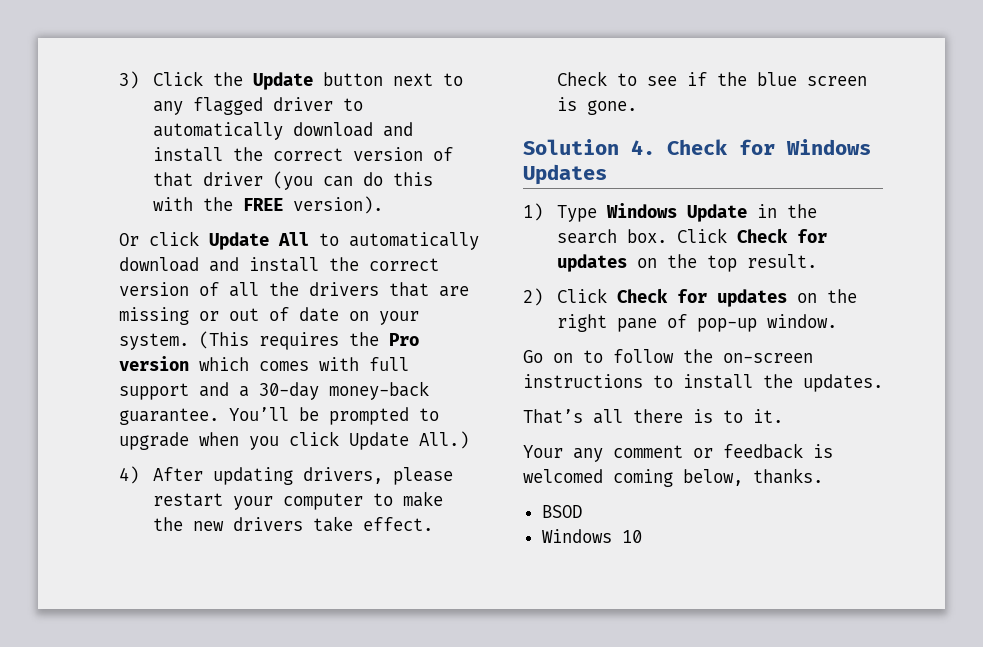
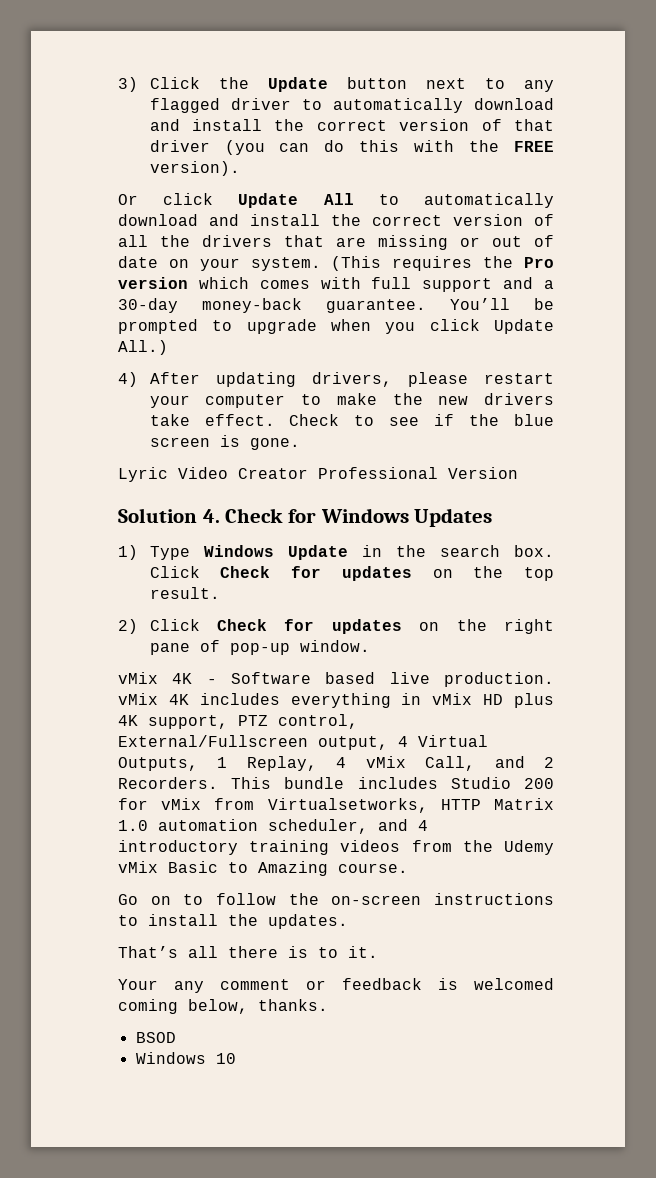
+ Lyric Video Creator Professional Version
+ vMix 4K - Software based live production. vMix 4K includes everything in vMix HD plus 4K support, PTZ control, External/Fullscreen output, 4 Virtual Outputs, 1 Replay, 4 vMix Call, and 2 Recorders. This bundle includes Studio 200 for vMix from Virtualsetworks, HTTP Matrix 1.0 automation scheduler, and 4 introductory training videos from the Udemy vMix Basic to Amazing course.

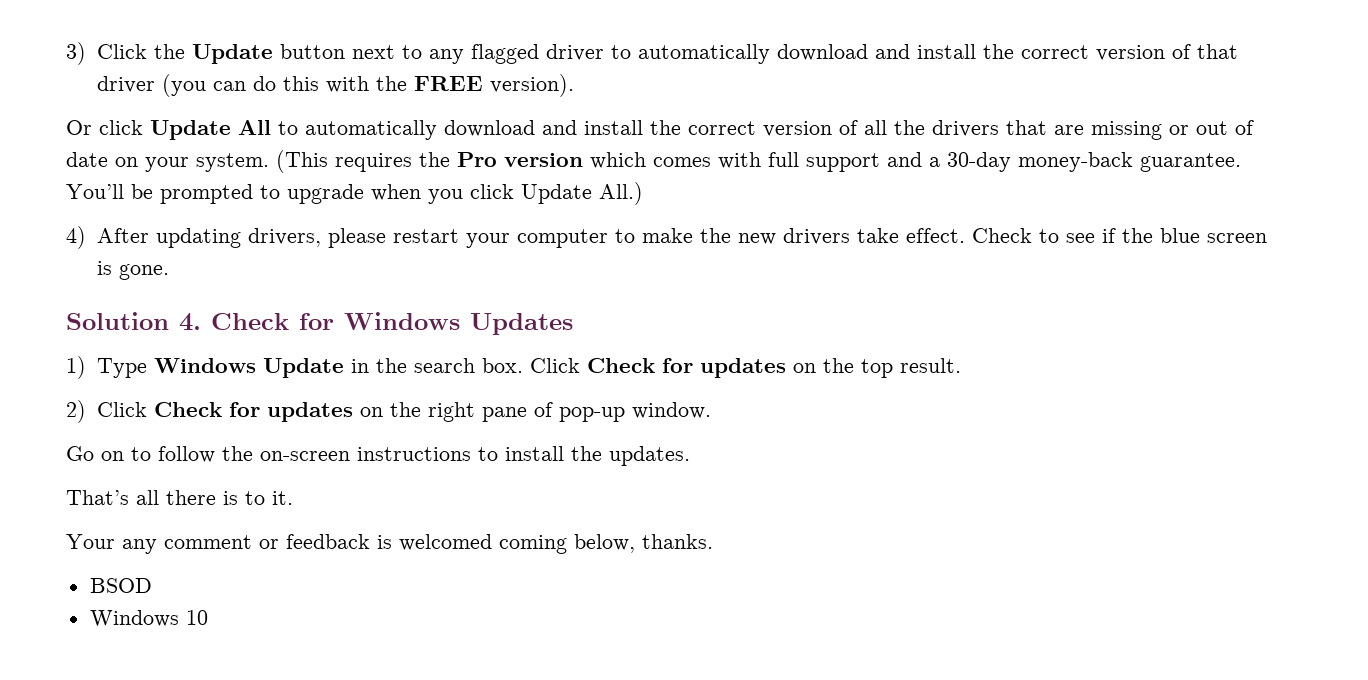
- Lyric Video Creator Professional Version
- vMix 4K - Software based live production. vMix 4K includes everything in vMix HD plus 4K support, PTZ control, External/Fullscreen output, 4 Virtual Outputs, 1 Replay, 4 vMix Call, and 2 Recorders. This bundle includes Studio 200 for vMix from Virtualsetworks, HTTP Matrix 1.0 automation scheduler, and 4 introductory training videos from the Udemy vMix Basic to Amazing course.

